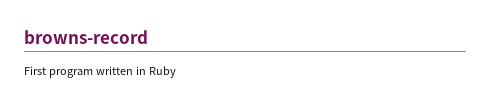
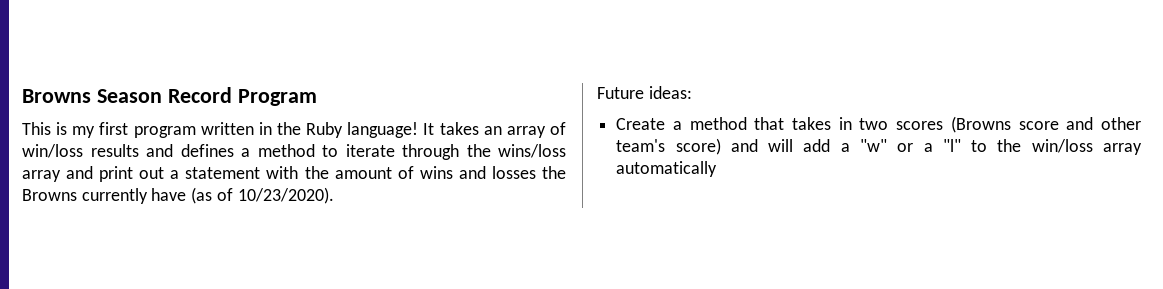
- browns-record
- First program written in Ruby
+ Browns Season Record Program
+ This is my first program written in the Ruby language! It takes an array of win/loss results and defines a method to iterate through the wins/loss array and print out a statement with the amount of wins and losses the Browns currently have (as of 10/23/2020).
+ Future ideas:
+ Create a method that takes in two scores (Browns score and other team's score) and will add a "w" or a "l" to the win/loss array automatically

